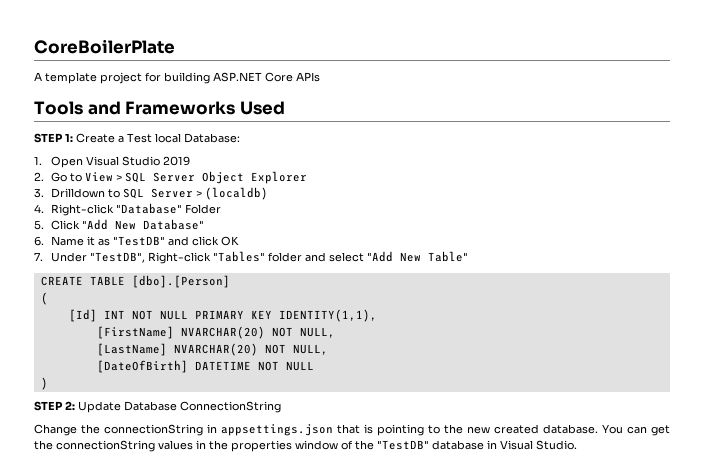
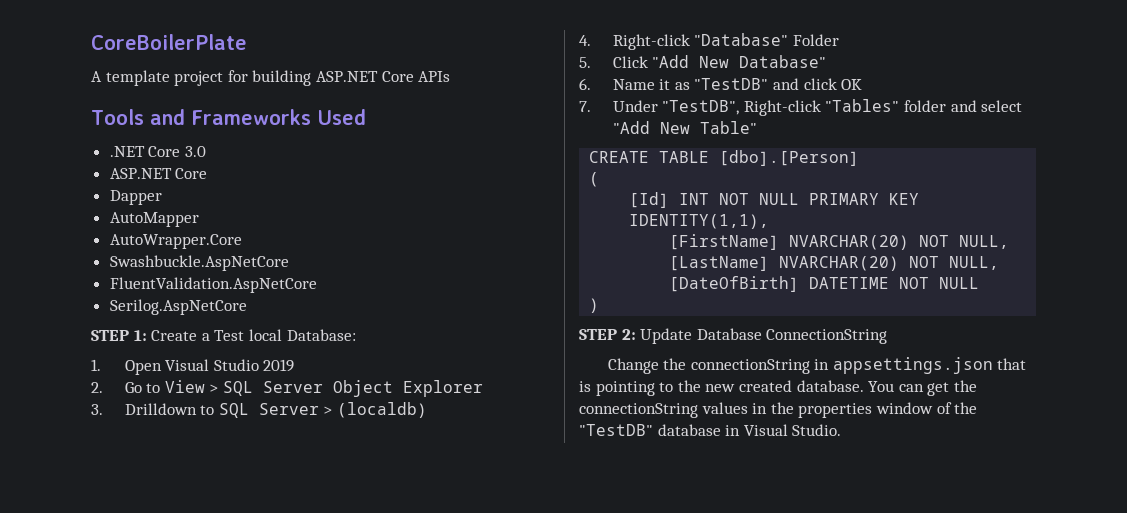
+ .NET Core 3.0
+ ASP.NET Core
+ Dapper
+ AutoMapper
+ AutoWrapper.Core
+ Swashbuckle.AspNetCore
+ FluentValidation.AspNetCore
+ Serilog.AspNetCore

